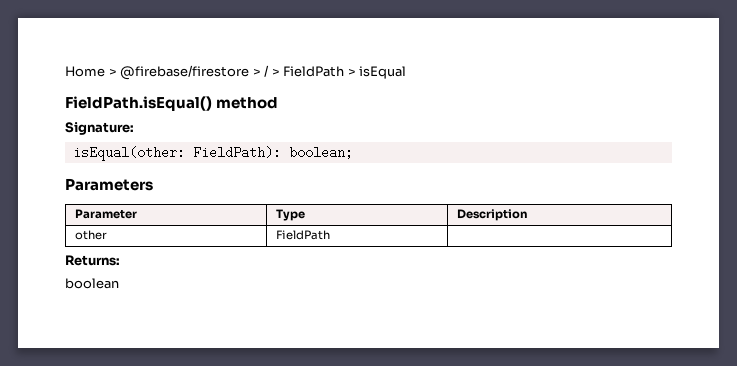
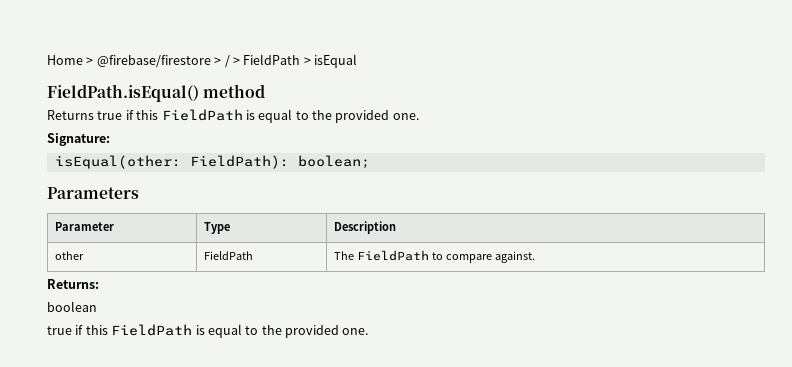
+ Returns true if this FieldPath is equal to the provided one.
- other | FieldPath |
+ other | FieldPath | The FieldPath to compare against.
  Returns:
  boolean
+ true if this FieldPath is equal to the provided one.

